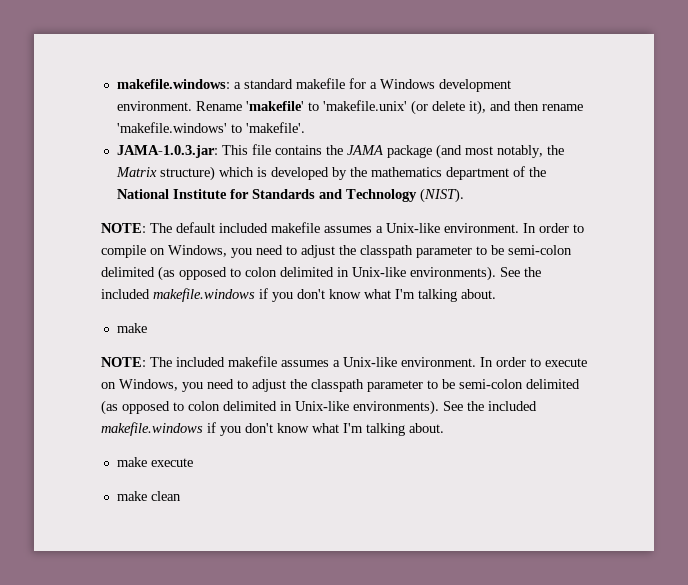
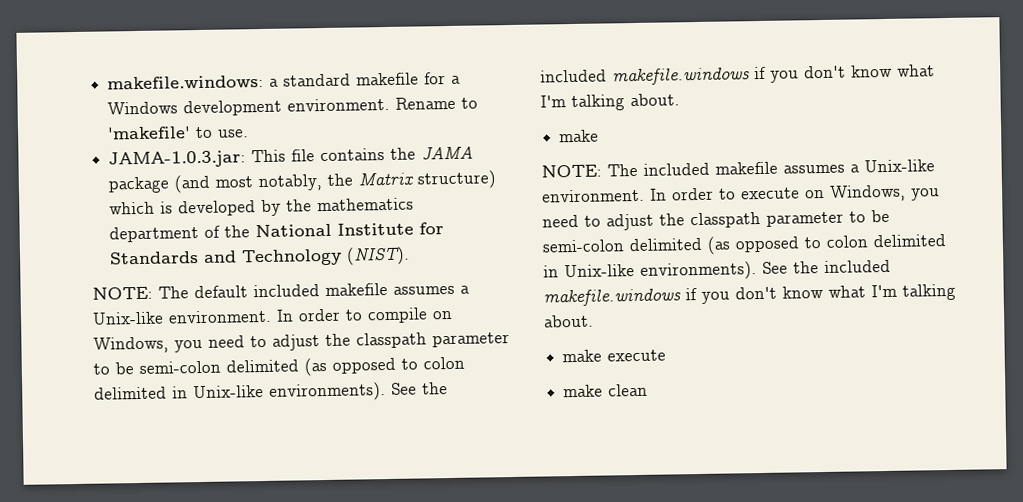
- Rename 'makefile' to 'makefile.unix' (or delete it), and then rename 'makefile.windows' to 'makefile'.
+ Rename to 'makefile' to use.

